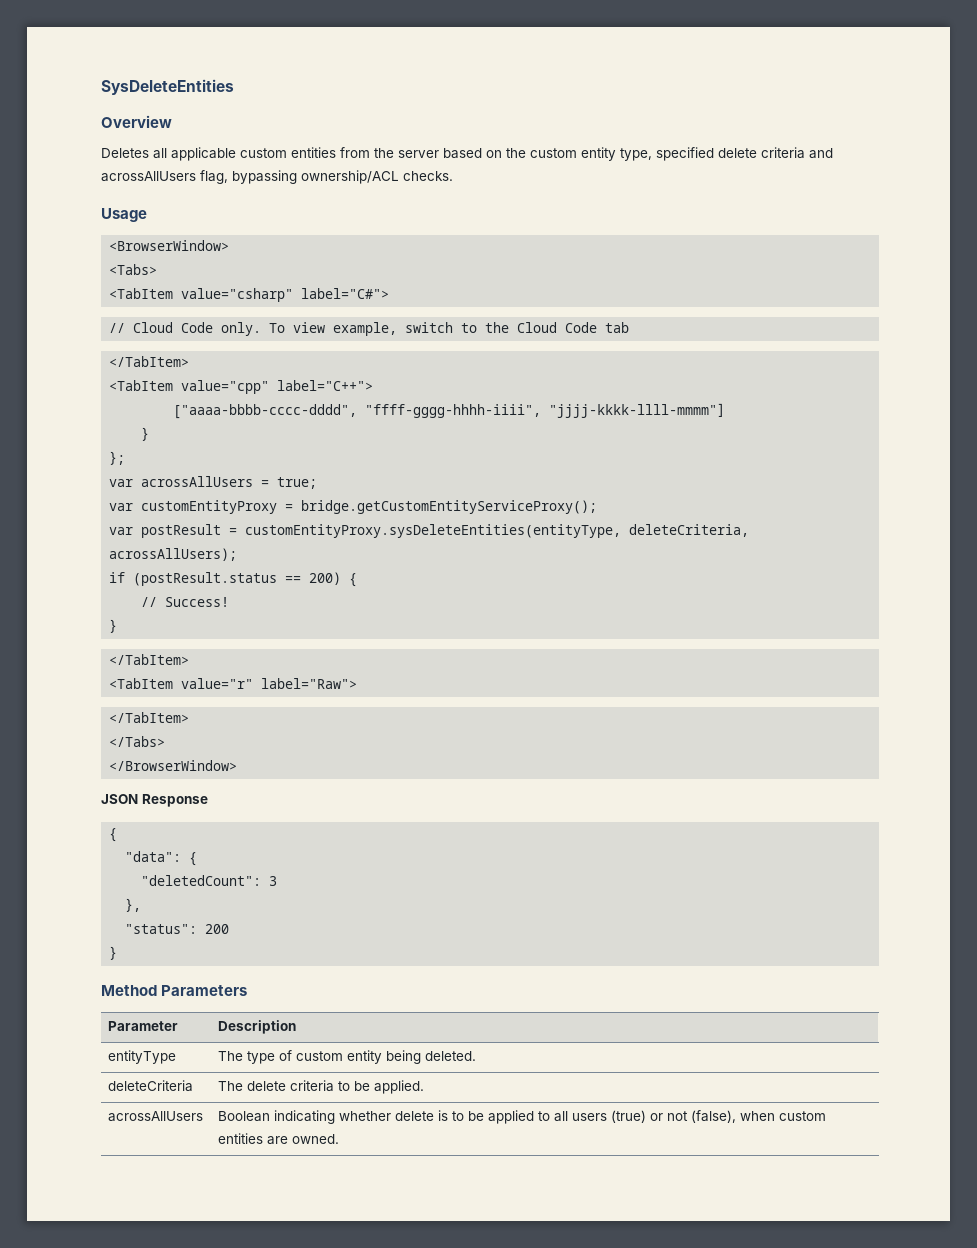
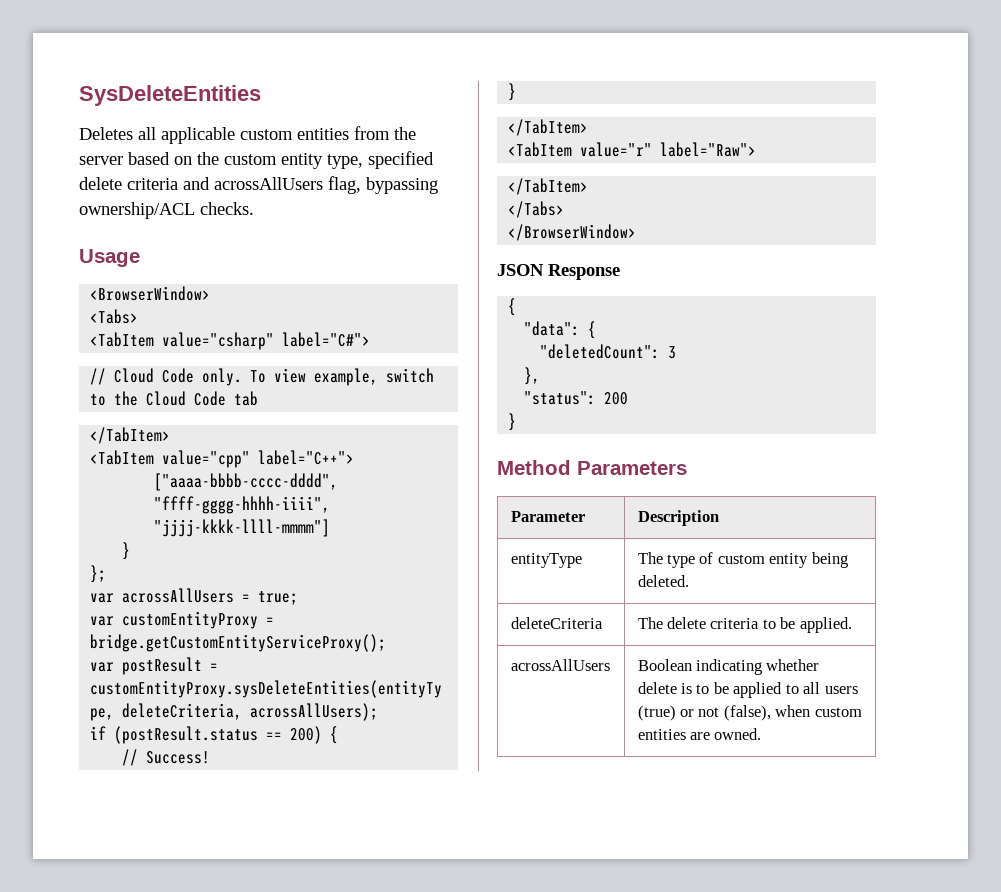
- Overview

